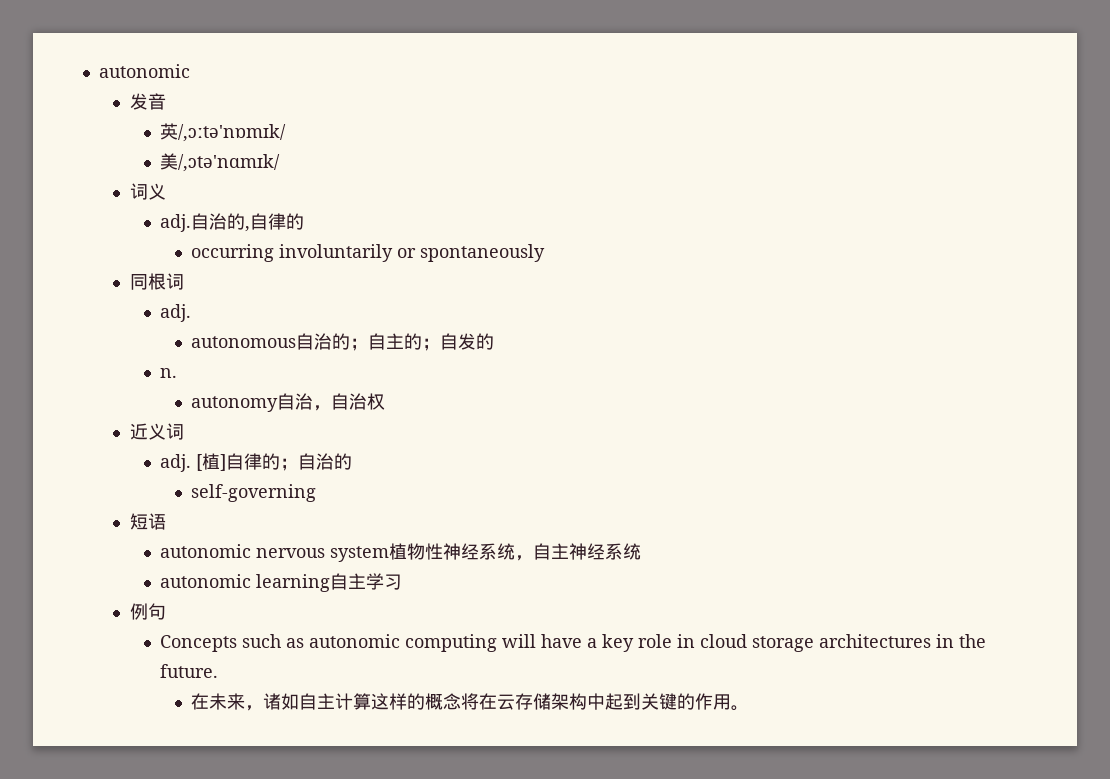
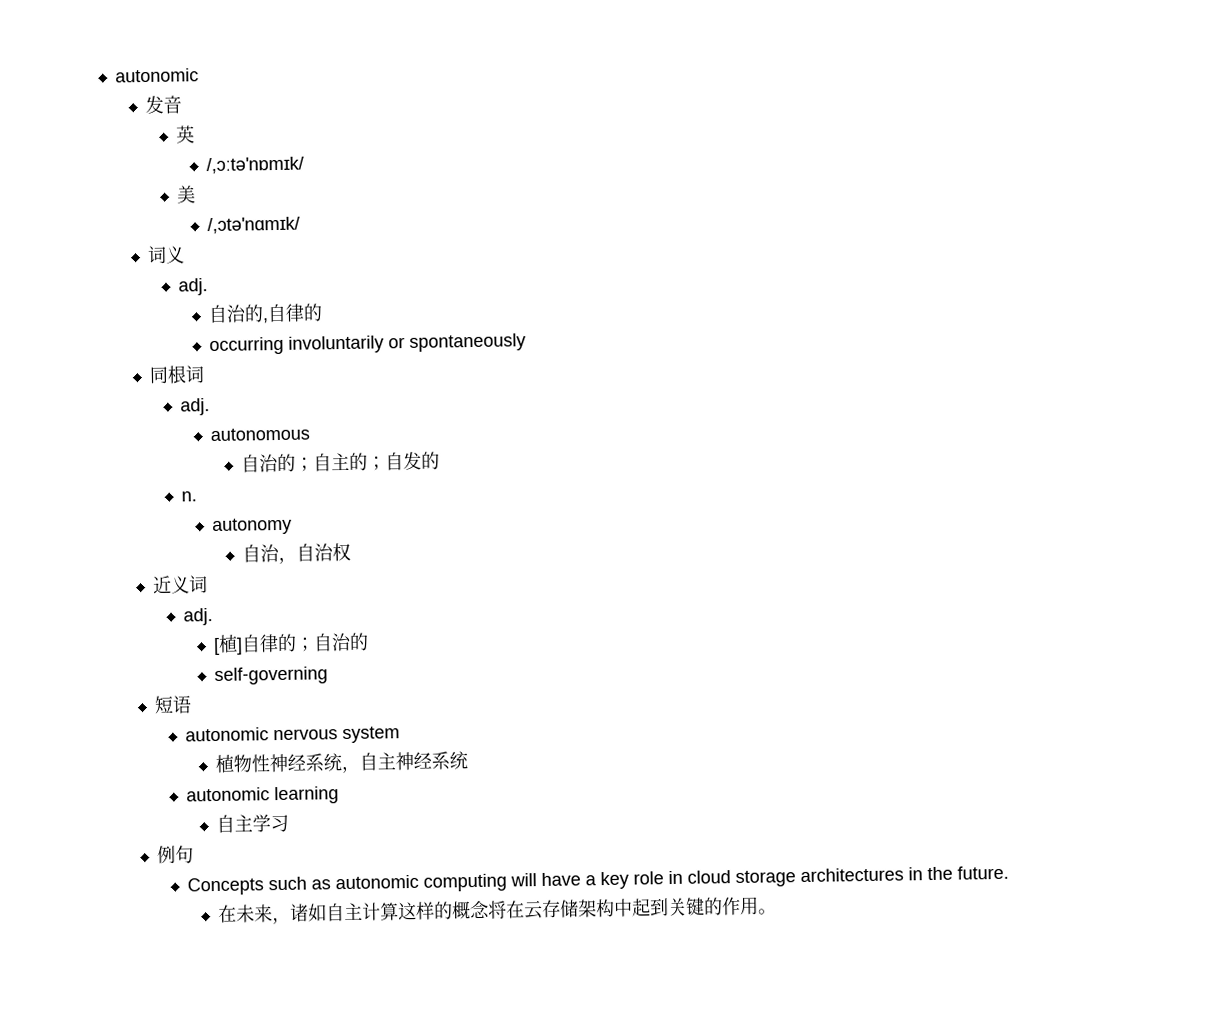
- 英/,ɔːtə'nɒmɪk/
+ 英
+ /,ɔːtə'nɒmɪk/
- 美/,ɔtə'nɑmɪk/
+ 美
+ /,ɔtə'nɑmɪk/
  词义
- adj.自治的,自律的
+ adj.
+ 自治的,自律的
- autonomous自治的；自主的；自发的
+ autonomous
+ 自治的；自主的；自发的
- autonomy自治，自治权
+ autonomy
+ 自治，自治权
  近义词
- adj. [植]自律的；自治的
+ adj.
+ [植]自律的；自治的
- autonomic nervous system植物性神经系统，自主神经系统
+ autonomic nervous system
+ 植物性神经系统，自主神经系统
- autonomic learning自主学习
+ autonomic learning
+ 自主学习

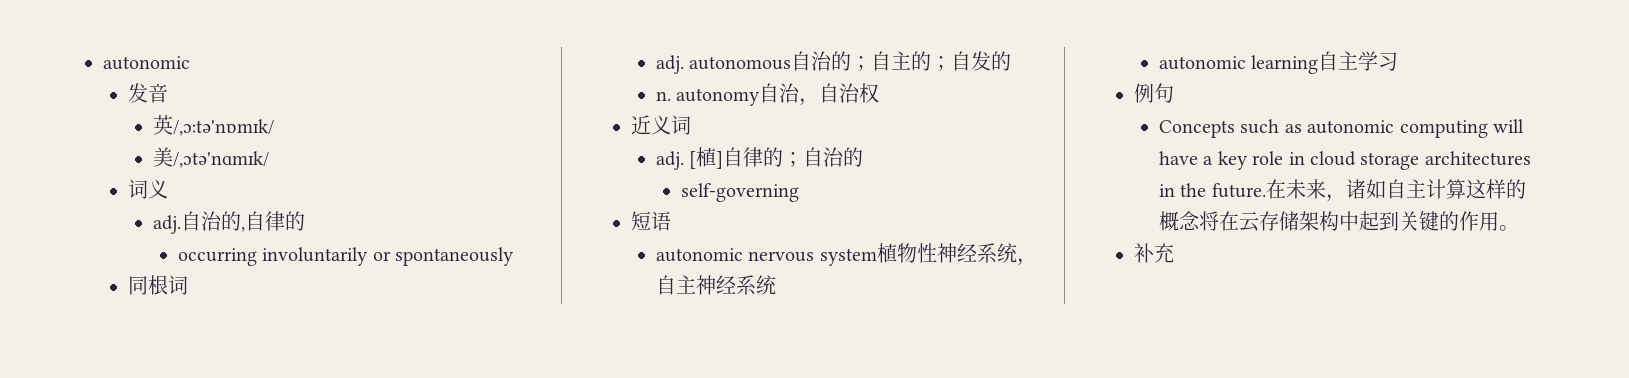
- 英
- /,ɔːtə'nɒmɪk/
+ 英/,ɔːtə'nɒmɪk/
- 美
- /,ɔtə'nɑmɪk/
+ 美/,ɔtə'nɑmɪk/
  词义
- adj.
- 自治的,自律的
+ adj.自治的,自律的
  同根词
- adj.
- autonomous
- 自治的；自主的；自发的
+ adj. autonomous自治的；自主的；自发的
- n.
- autonomy
- 自治，自治权
+ n. autonomy自治，自治权
  近义词
- adj.
- [植]自律的；自治的
+ adj. [植]自律的；自治的
- autonomic nervous system
- 植物性神经系统，自主神经系统
+ autonomic nervous system植物性神经系统，自主神经系统
- autonomic learning
- 自主学习
+ autonomic learning自主学习
- Concepts such as autonomic computing will have a key role in cloud storage architectures in the future.
- 在未来，诸如自主计算这样的概念将在云存储架构中起到关键的作用。
+ Concepts such as autonomic computing will have a key role in cloud storage architectures in the future.在未来，诸如自主计算这样的概念将在云存储架构中起到关键的作用。
+ 补充

